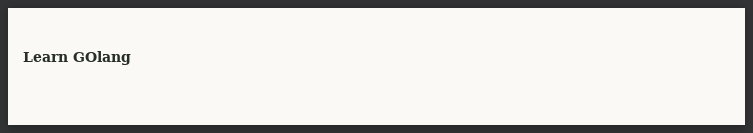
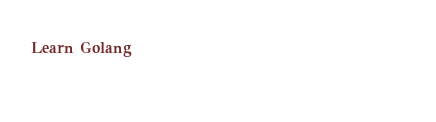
- Learn GOlang
+ Learn Golang

